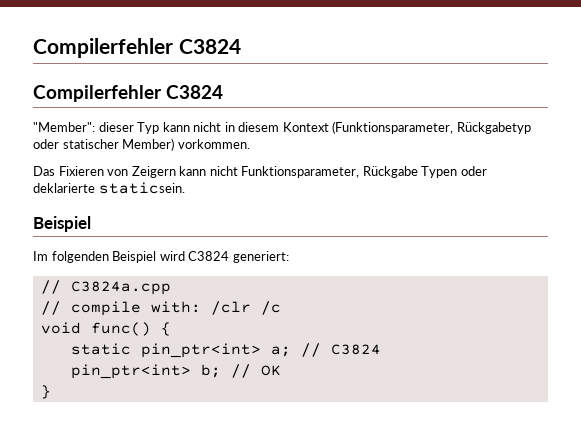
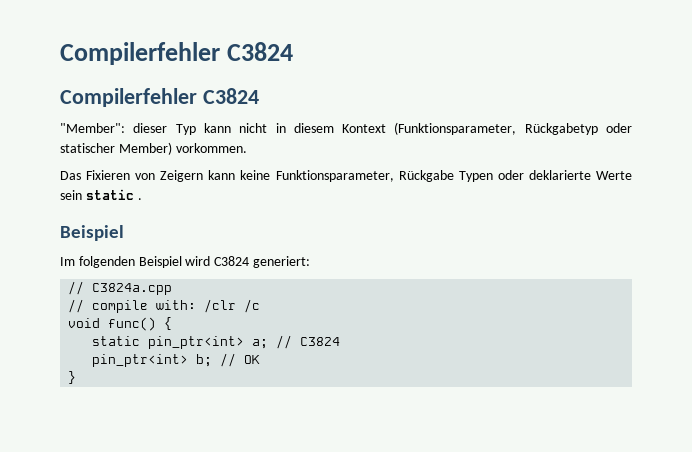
- Das Fixieren von Zeigern kann nicht Funktionsparameter, Rückgabe Typen oder deklarierte staticsein.
+ Das Fixieren von Zeigern kann keine Funktionsparameter, Rückgabe Typen oder deklarierte Werte sein static .

